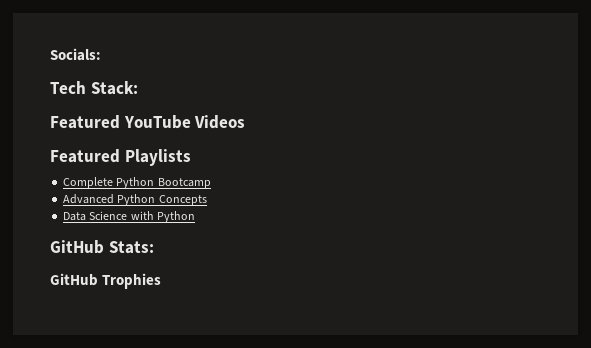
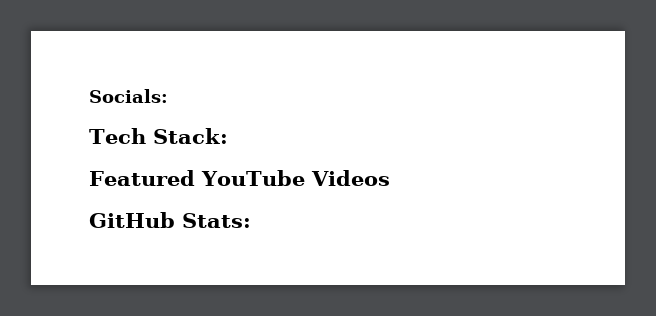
- Featured Playlists
- Complete Python Bootcamp
- Advanced Python Concepts
- Data Science with Python
- GitHub Trophies

